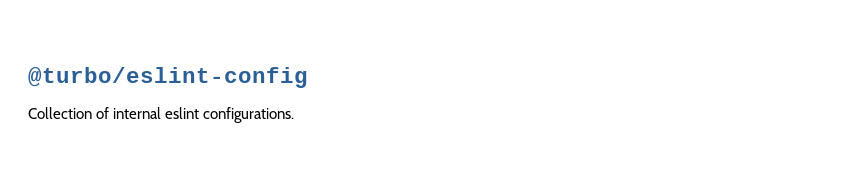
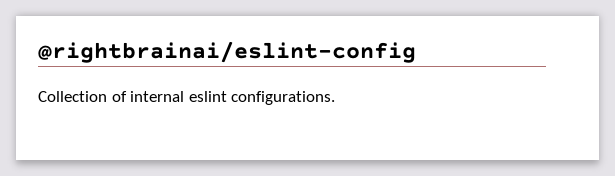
- @turbo/eslint-config
+ @rightbrainai/eslint-config

